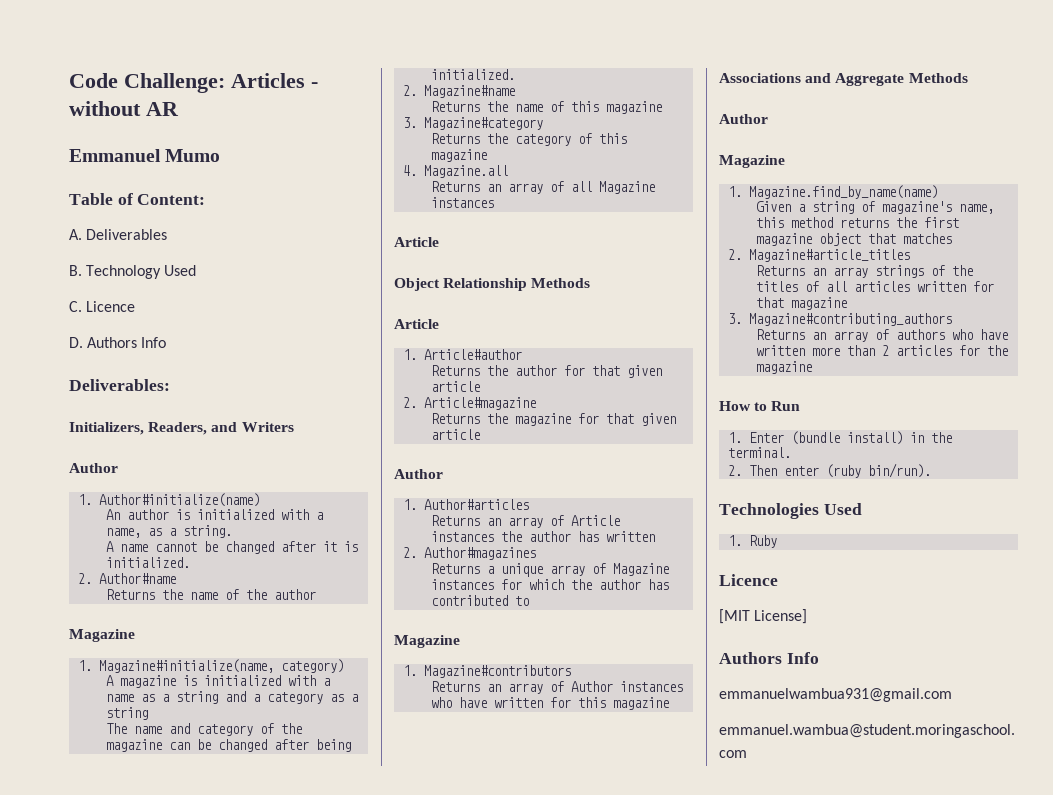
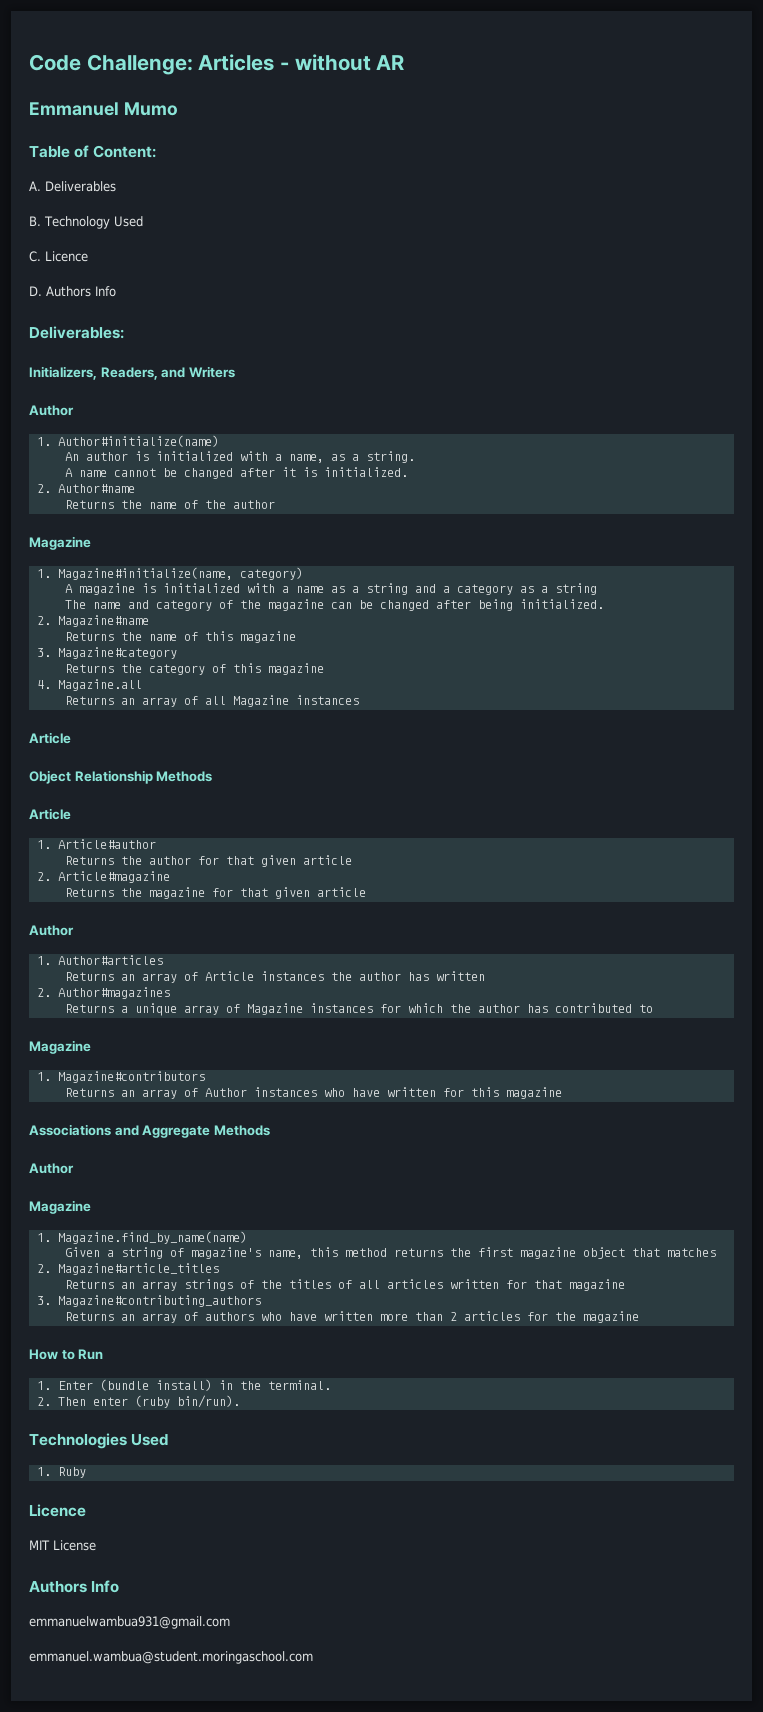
- [MIT License]
+ MIT License

